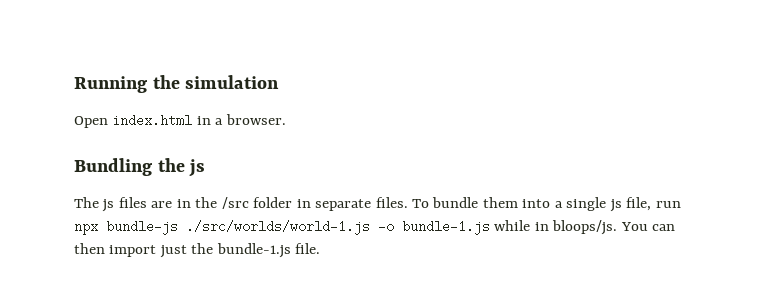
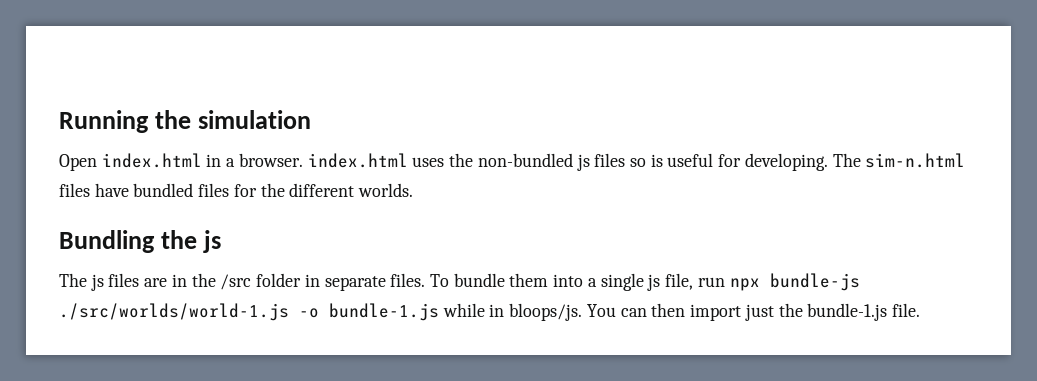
- Open index.html in a browser.
+ Open index.html in a browser. index.html uses the non-bundled js files so is useful for developing. The sim-n.html files have bundled files for the different worlds.

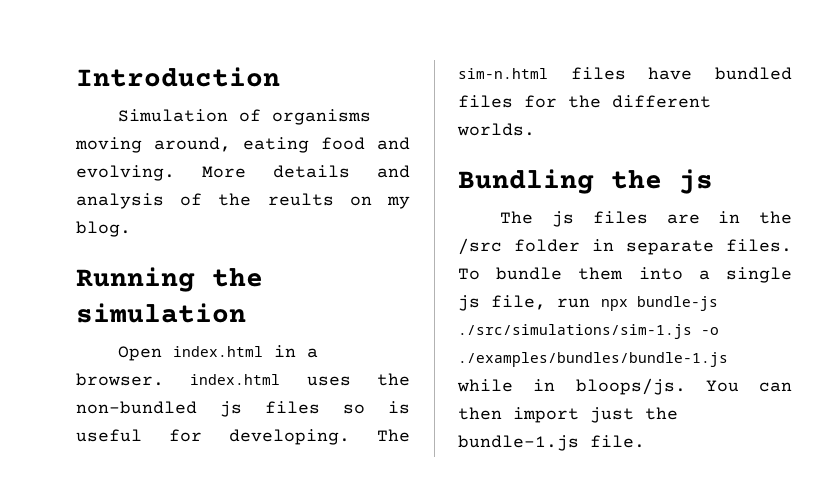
+ Introduction
+ Simulation of organisms moving around, eating food and evolving. More details and analysis of the reults on my blog.
- To bundle them into a single js file, run npx bundle-js ./src/worlds/world-1.js -o bundle-1.js while in bloops/js.
+ To bundle them into a single js file, run npx bundle-js ./src/simulations/sim-1.js -o ./examples/bundles/bundle-1.js while in bloops/js.

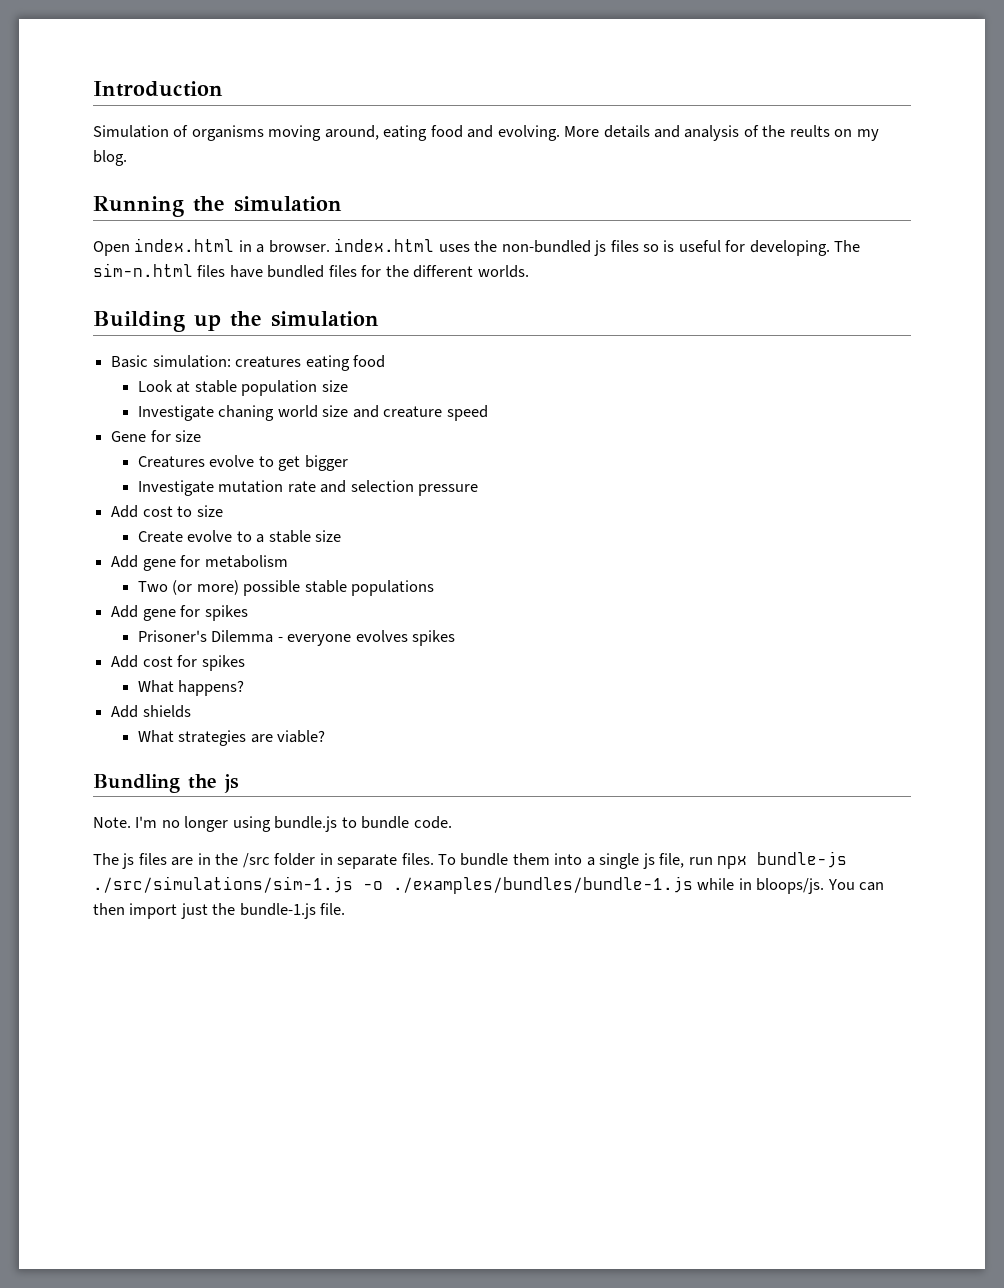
+ Building up the simulation
+ Basic simulation: creatures eating food
+ Look at stable population size
+ Investigate chaning world size and creature speed
+ Gene for size
+ Creatures evolve to get bigger
+ Investigate mutation rate and selection pressure
+ Add cost to size
+ Create evolve to a stable size
+ Add gene for metabolism
+ Two (or more) possible stable populations
+ Add gene for spikes
+ Prisoner's Dilemma - everyone evolves spikes
+ Add cost for spikes
+ What happens?
+ Add shields
+ What strategies are viable?
  Bundling the js
+ Note. I'm no longer using bundle.js to bundle code.

